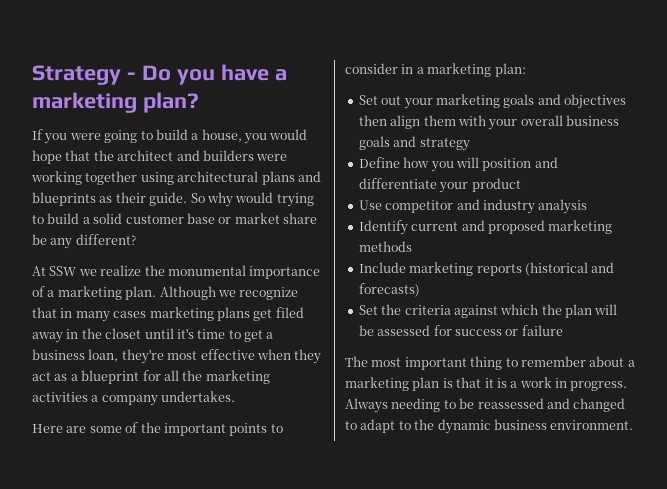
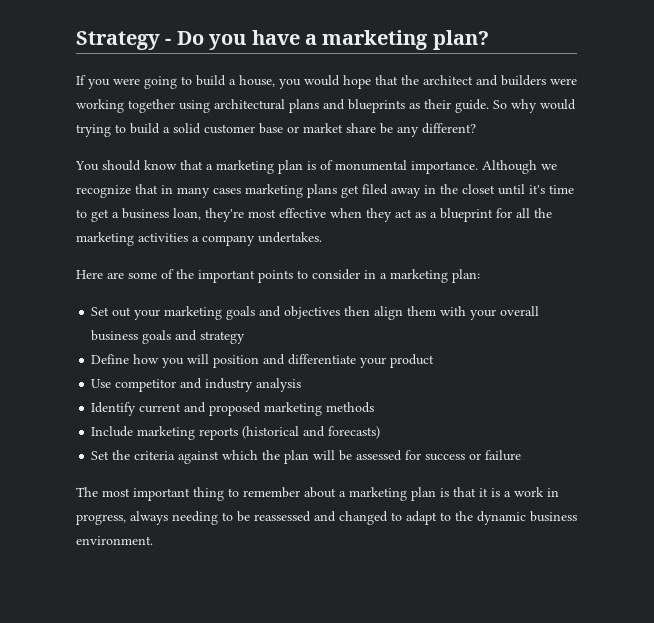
- At SSW we realize the monumental importance of a marketing plan.
+ You should know that a marketing plan is of monumental importance.
- The most important thing to remember about a marketing plan is that it is a work in progress. Always needing to be reassessed and changed to adapt to the dynamic business environment.
+ The most important thing to remember about a marketing plan is that it is a work in progress, always needing to be reassessed and changed to adapt to the dynamic business environment.

